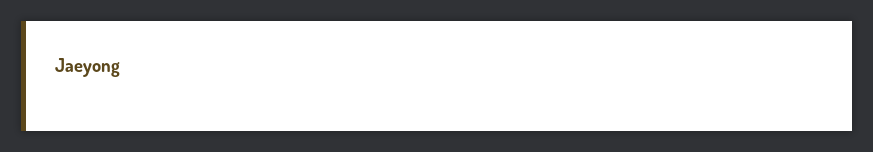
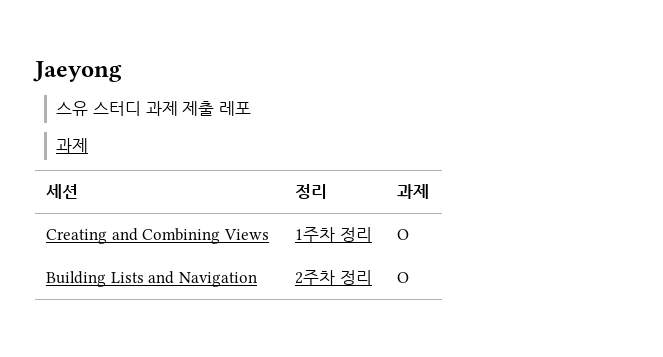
+ 스유 스터디 과제 제출 레포
+ 과제
+ 세션 | 정리 | 과제
+ Creating and Combining Views | 1주차 정리 | O
+ Building Lists and Navigation | 2주차 정리 | O

